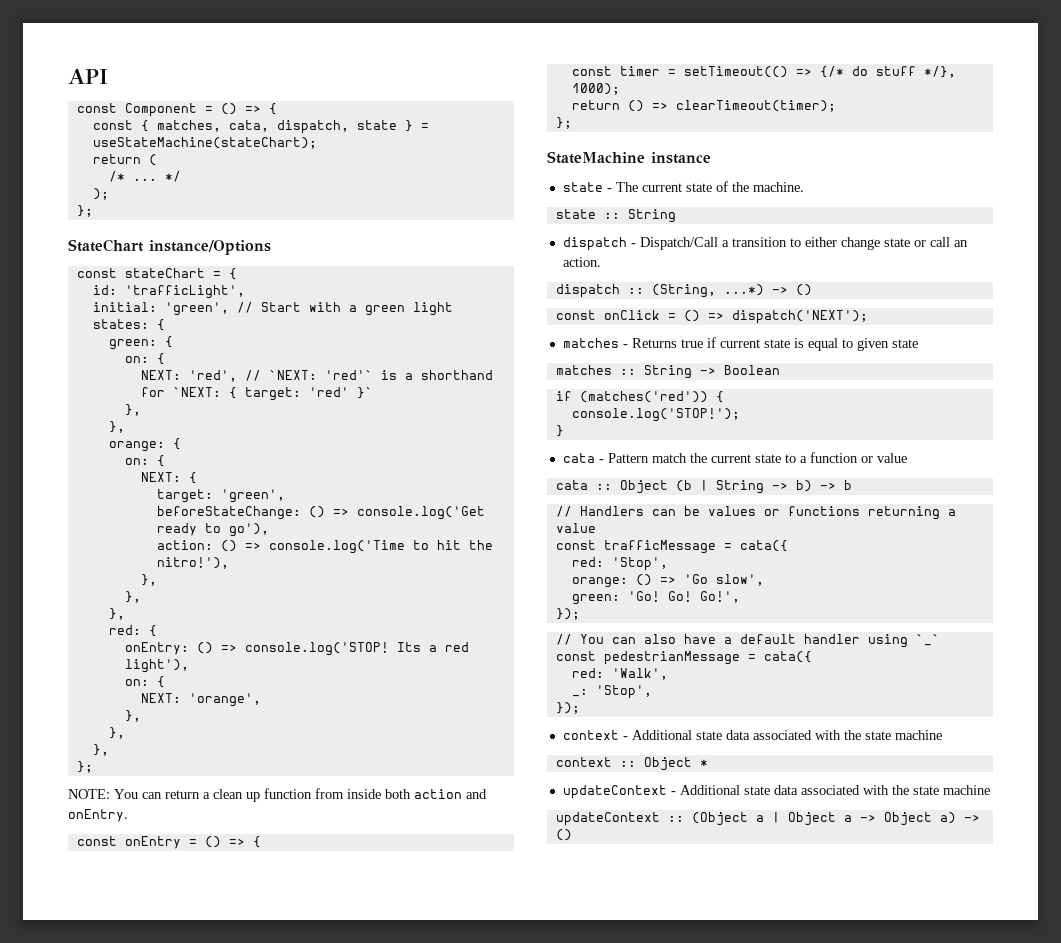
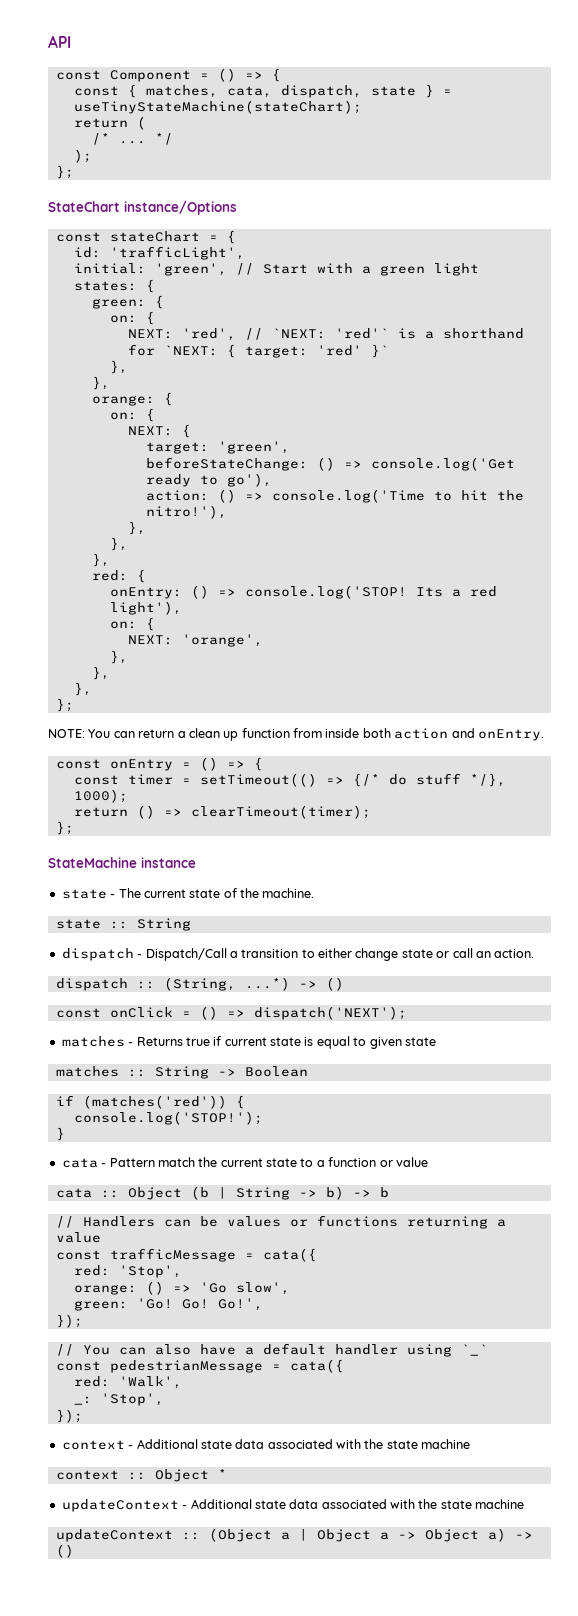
- const { matches, cata, dispatch, state } = useStateMachine(stateChart);
+ const { matches, cata, dispatch, state } = useTinyStateMachine(stateChart);

